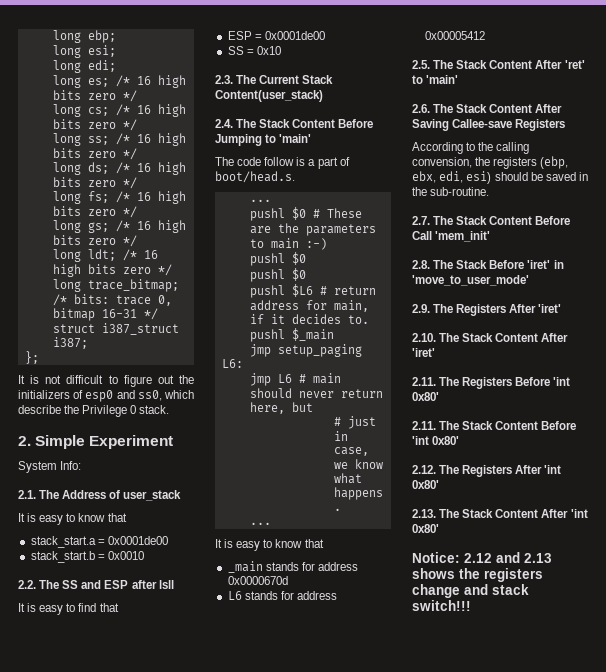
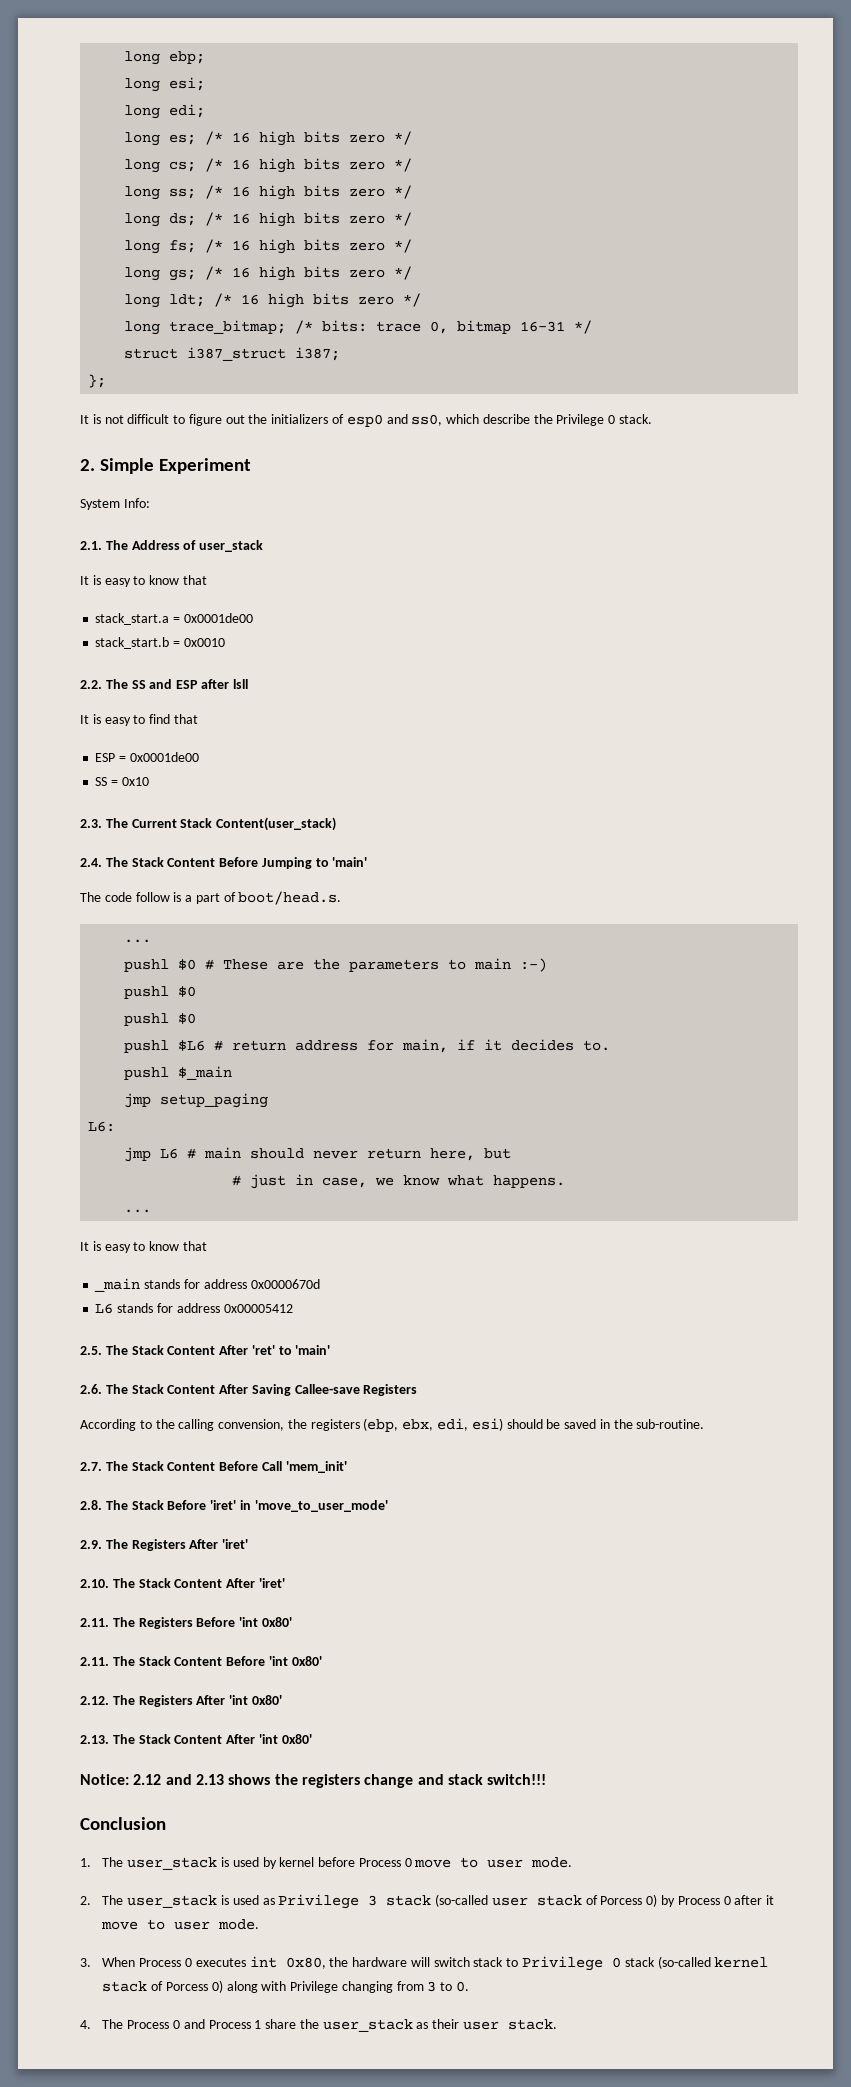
+ Conclusion
+ 1. The user_stack is used by kernel before Process 0 move to user mode.
+ 2. The user_stack is used as Privilege 3 stack (so-called user stack of Porcess 0) by Process 0 after it move to user mode.
+ 3. When Process 0 executes int 0x80, the hardware will switch stack to Privilege 0 stack (so-called kernel stack of Porcess 0) along with Privilege changing from 3 to 0.
+ 4. The Process 0 and Process 1 share the user_stack as their user stack.

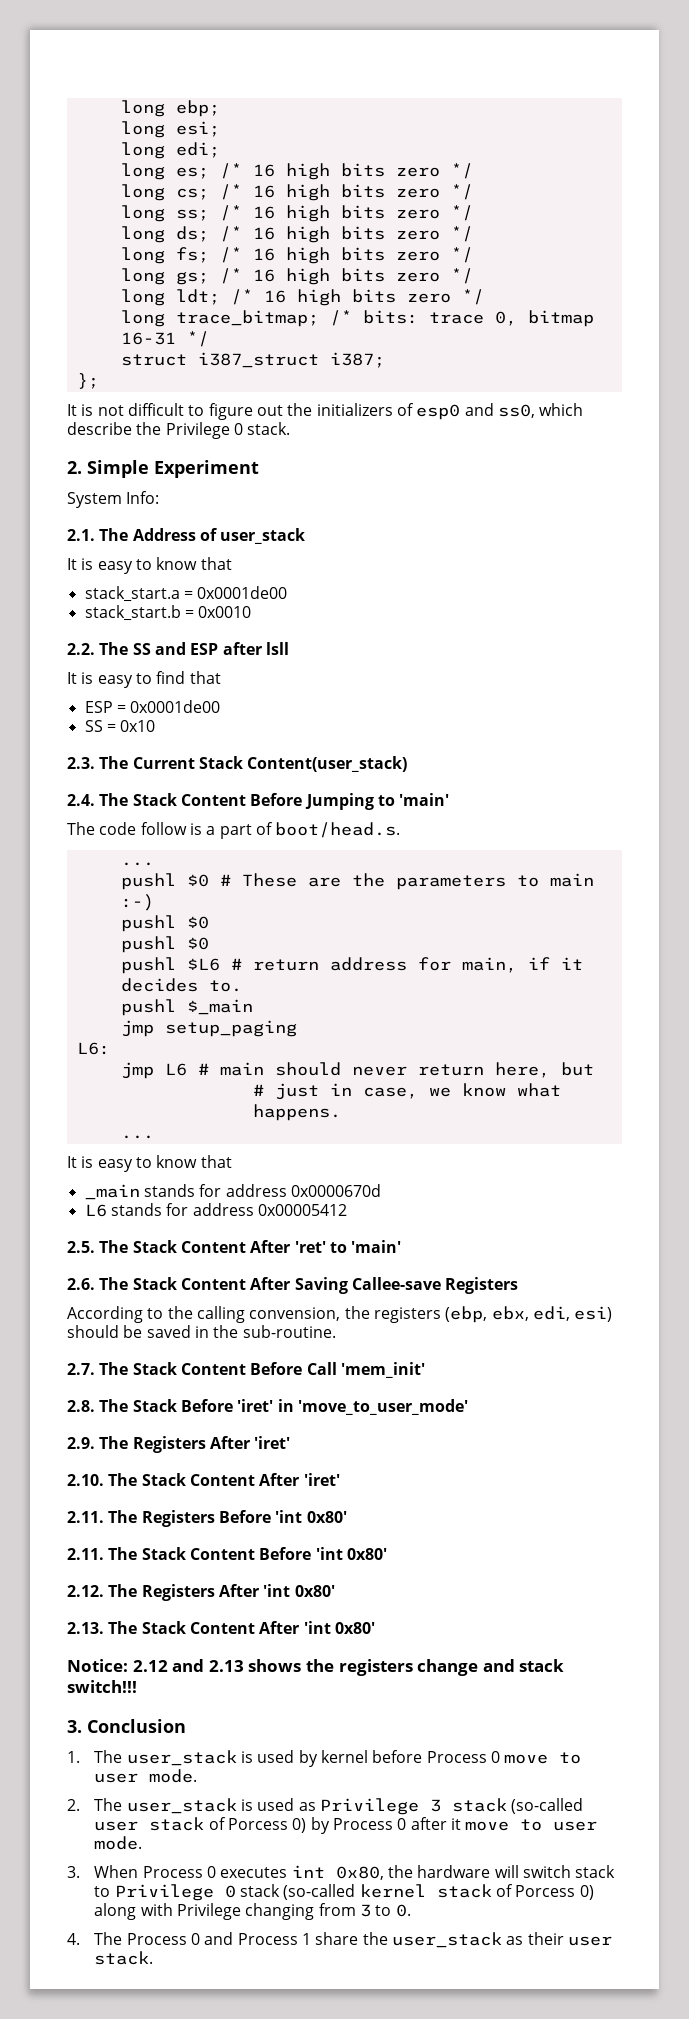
- Conclusion
+ 3. Conclusion

